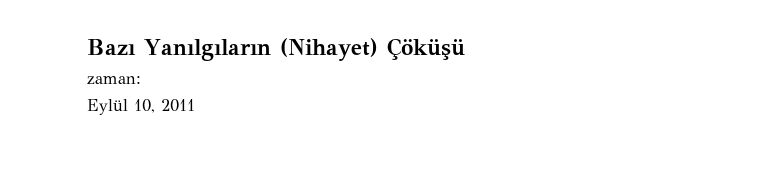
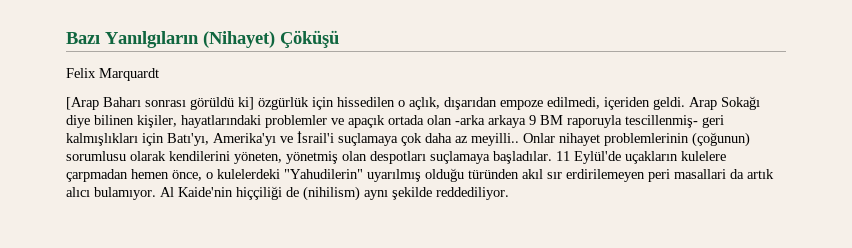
- zaman:
- Eylül 10, 2011
+ Felix Marquardt
+ [Arap Baharı sonrası görüldü ki] özgürlük için hissedilen o açlık, dışarıdan empoze edilmedi, içeriden geldi. Arap Sokağı diye bilinen kişiler, hayatlarındaki problemler ve apaçık ortada olan -arka arkaya 9 BM raporuyla tescillenmiş- geri kalmışlıkları için Batı'yı, Amerika'yı ve İsrail'i suçlamaya çok daha az meyilli.. Onlar nihayet problemlerinin (çoğunun) sorumlusu olarak kendilerini yöneten, yönetmiş olan despotları suçlamaya başladılar. 11 Eylül'de uçakların kulelere çarpmadan hemen önce, o kulelerdeki "Yahudilerin" uyarılmış olduğu türünden akıl sır erdirilemeyen peri masallari da artık alıcı bulamıyor. Al Kaide'nin hiççiliği de (nihilism) aynı şekilde reddediliyor.

